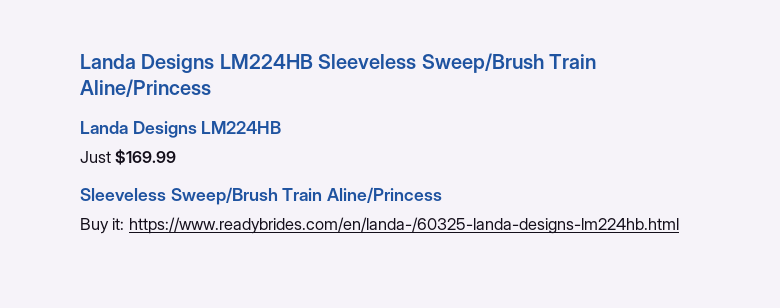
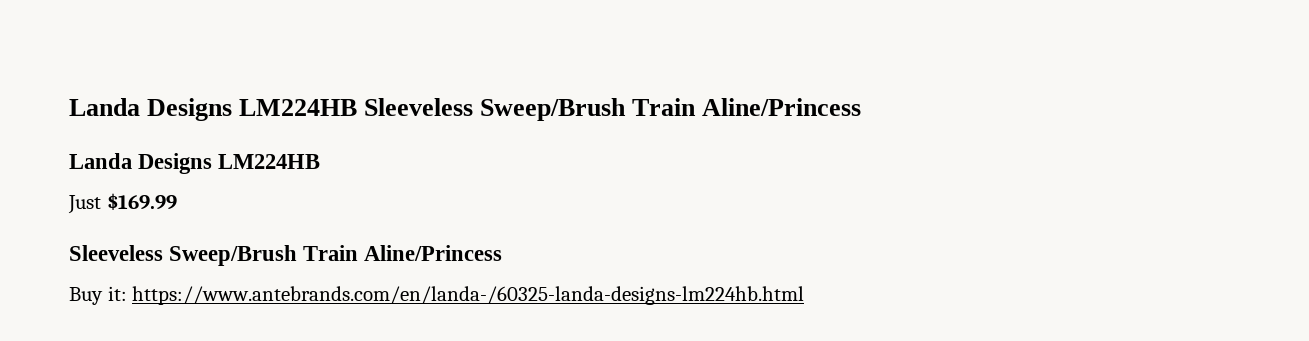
- Buy it: https://www.readybrides.com/en/landa-/60325-landa-designs-lm224hb.html
+ Buy it: https://www.antebrands.com/en/landa-/60325-landa-designs-lm224hb.html

